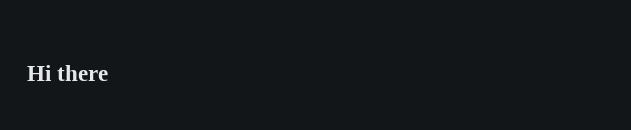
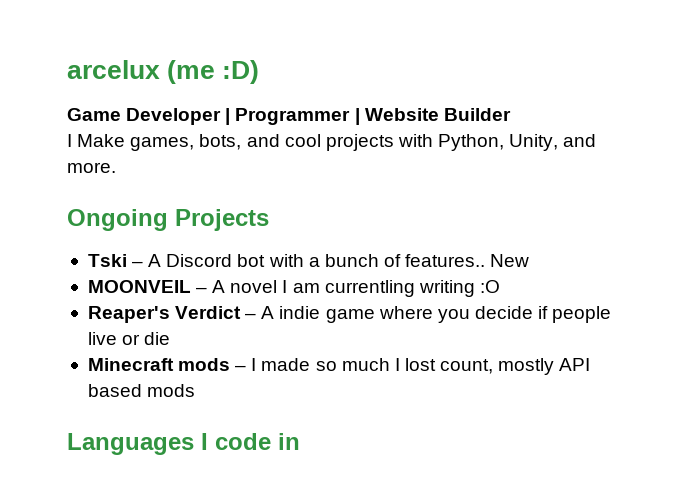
- Hi there
+ arcelux (me :D)
+ Game Developer | Programmer | Website Builder
+ I Make games, bots, and cool projects with Python, Unity, and more.
+ Ongoing Projects
+ Tski – A Discord bot with a bunch of features.. New
+ MOONVEIL – A novel I am currentling writing :O
+ Reaper's Verdict – A indie game where you decide if people live or die
+ Minecraft mods – I made so much I lost count, mostly API based mods
+ Languages I code in

